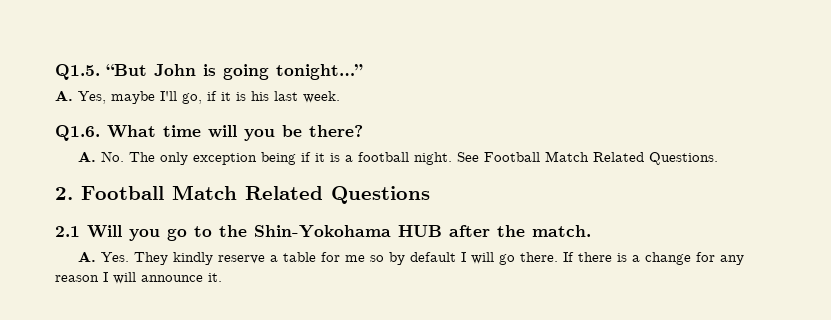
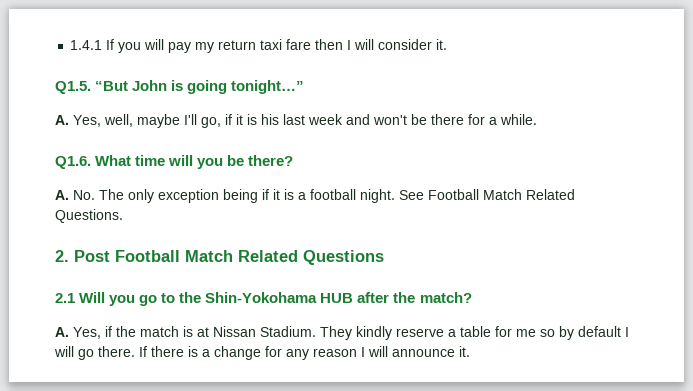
+ 1.4.1 If you will pay my return taxi fare then I will consider it.
- A. Yes, maybe I'll go, if it is his last week.
+ A. Yes, well, maybe I'll go, if it is his last week and won't be there for a while.
- 2. Football Match Related Questions
+ 2. Post Football Match Related Questions
- 2.1 Will you go to the Shin-Yokohama HUB after the match.
- A. Yes. They kindly reserve a table for me so by default I will go there.
+ 2.1 Will you go to the Shin-Yokohama HUB after the match?
+ A. Yes, if the match is at Nissan Stadium. They kindly reserve a table for me so by default I will go there.

